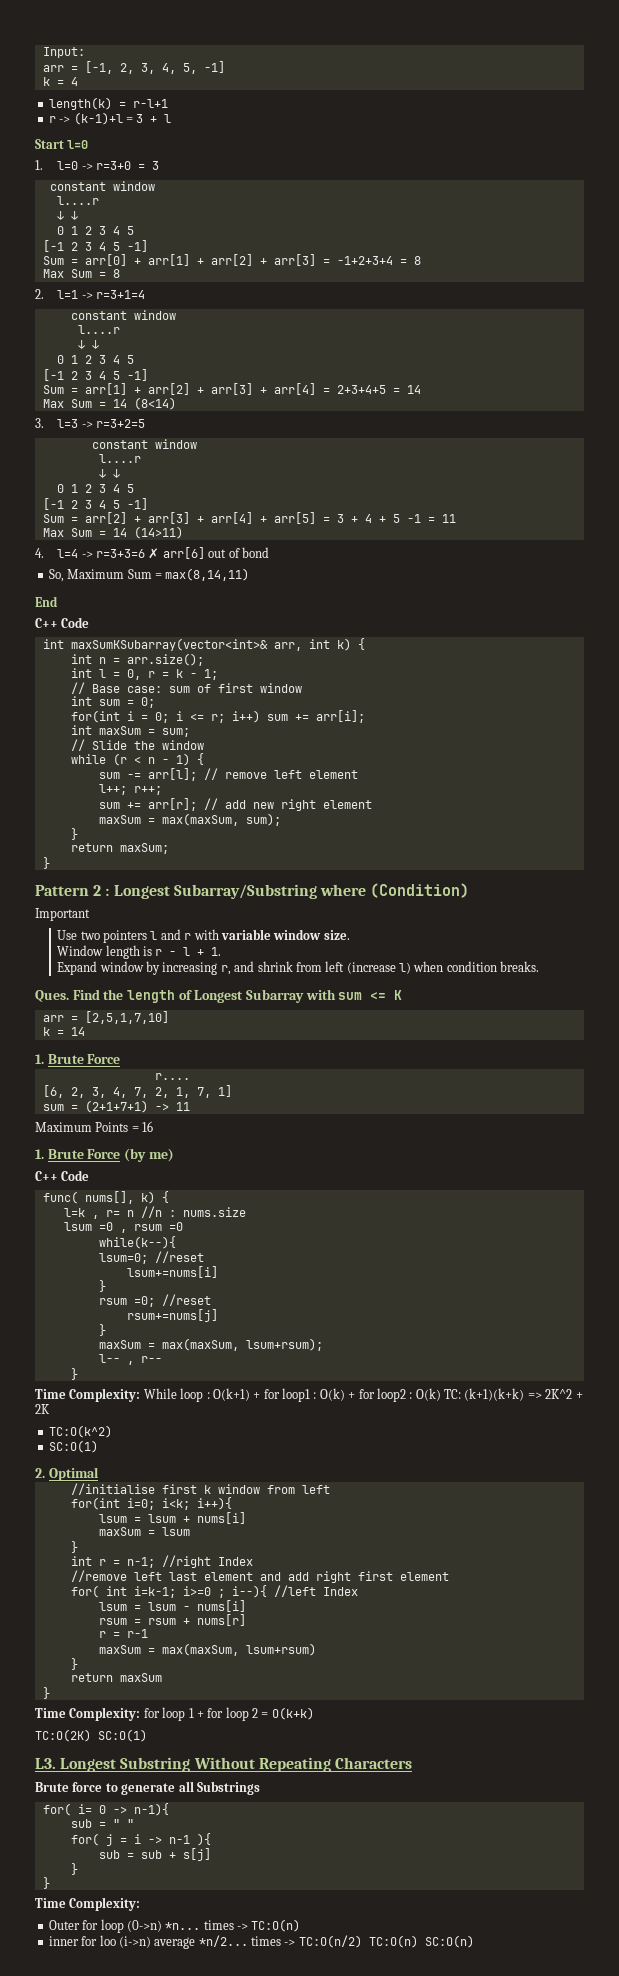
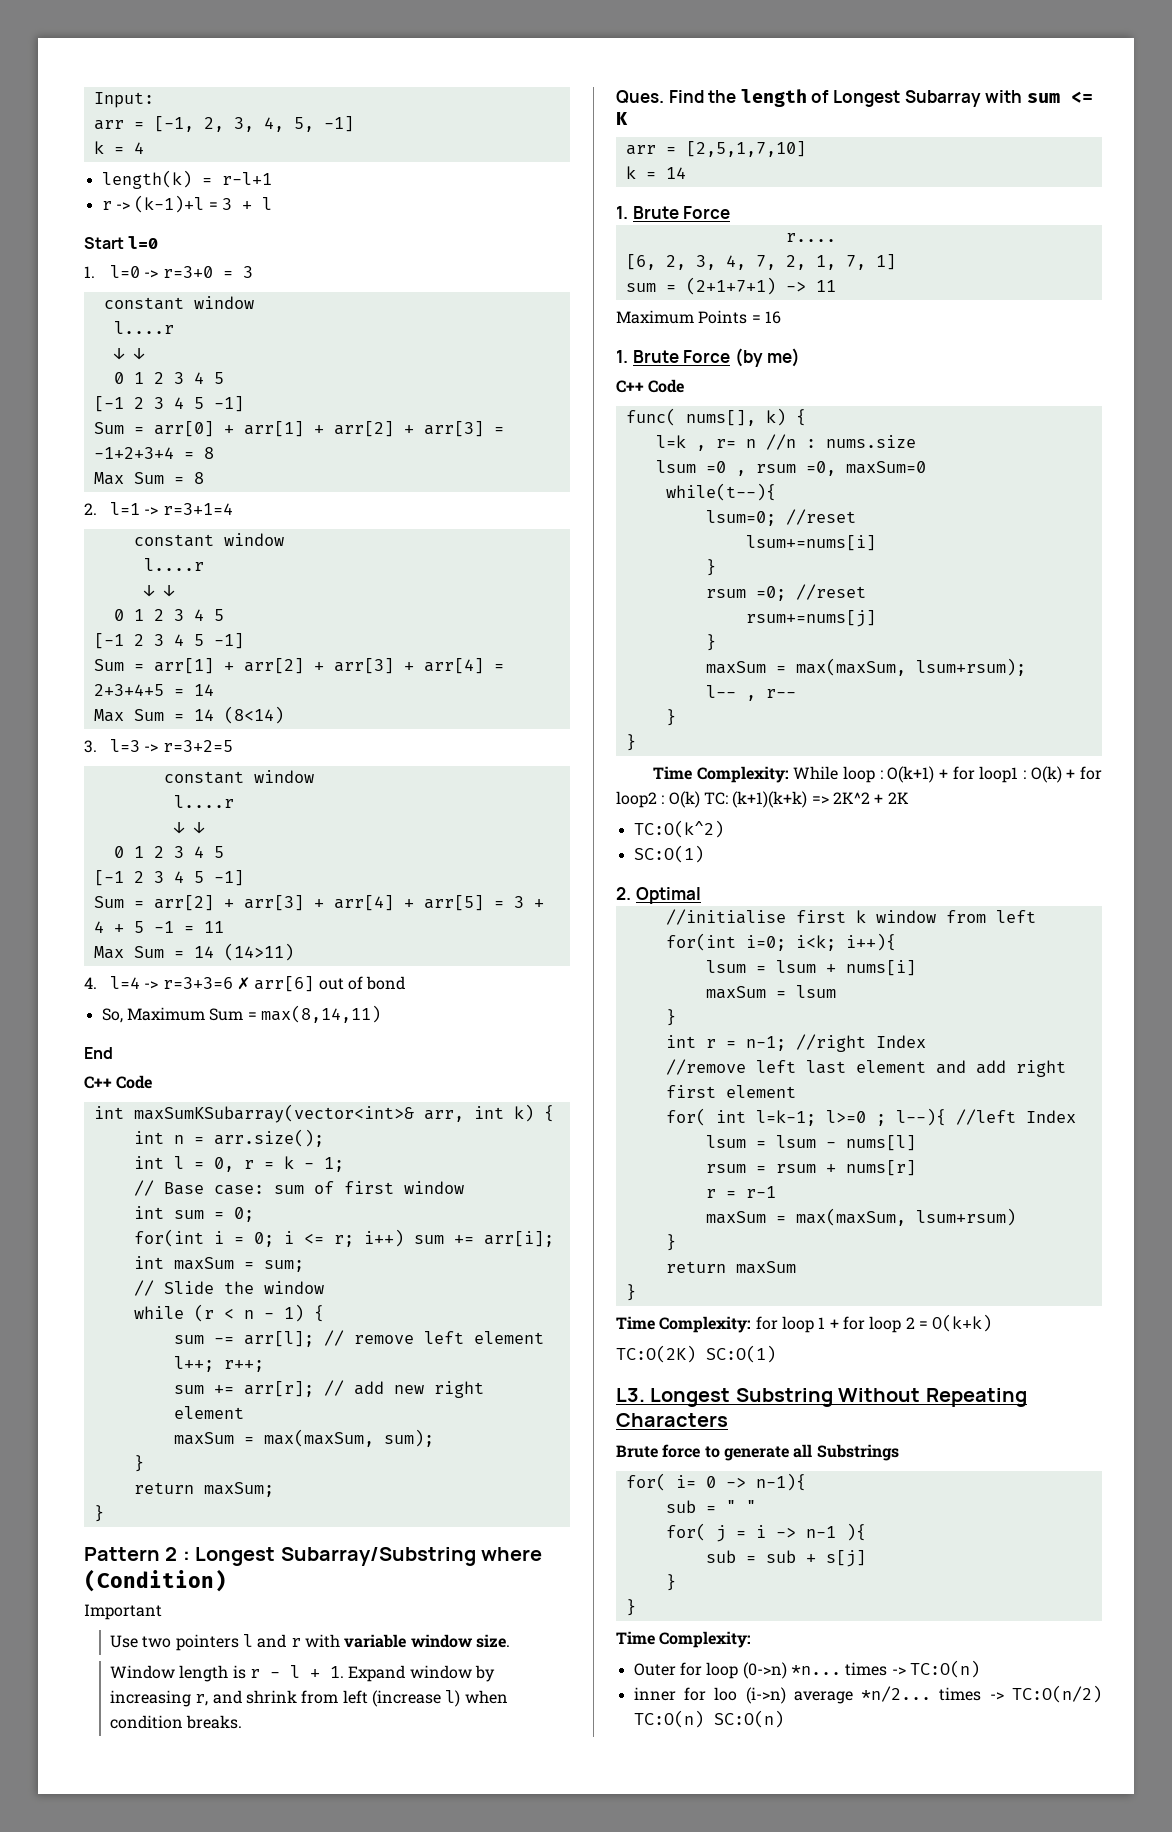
- Window length is r - l + 1.
- Expand window by increasing r, and shrink from left (increase l) when condition breaks.
+ Window length is r - l + 1. Expand window by increasing r, and shrink from left (increase l) when condition breaks.
- lsum =0 , rsum =0
- while(k--){
+ lsum =0 , rsum =0, maxSum=0
+ while(t--){
  l-- , r--
+ }
- for( int i=k-1; i>=0 ; i--){ //left Index
+ for( int l=k-1; l>=0 ; l--){ //left Index
- lsum = lsum - nums[i]
+ lsum = lsum - nums[l]

